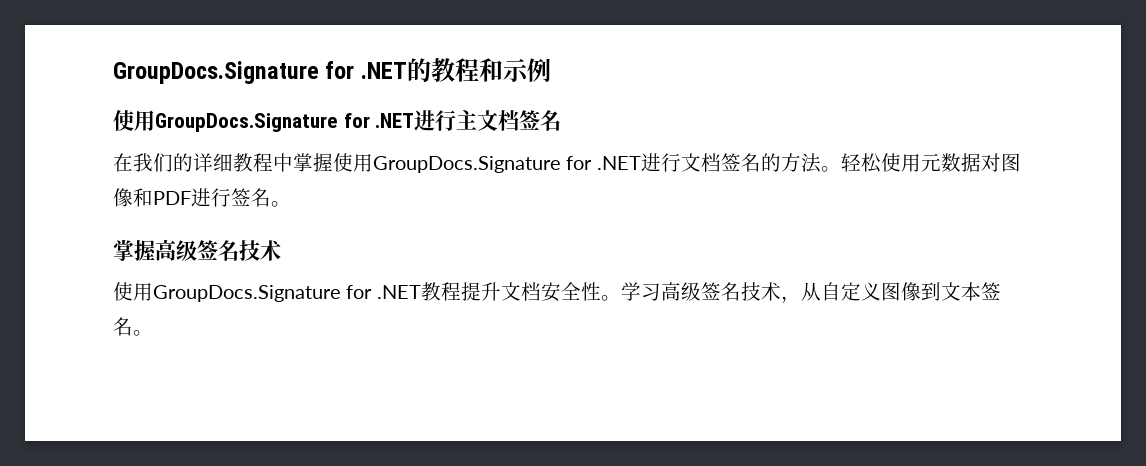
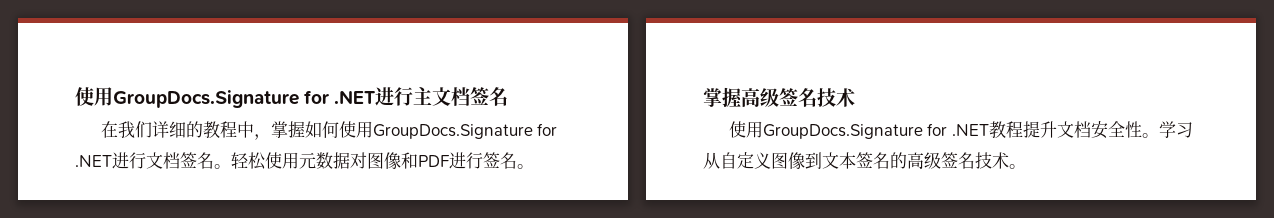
- GroupDocs.Signature for .NET的教程和示例
- 在我们的详细教程中掌握使用GroupDocs.Signature for .NET进行文档签名的方法。
+ 在我们详细的教程中，掌握如何使用GroupDocs.Signature for .NET进行文档签名。
- 学习高级签名技术，从自定义图像到文本签名。
+ 学习从自定义图像到文本签名的高级签名技术。

